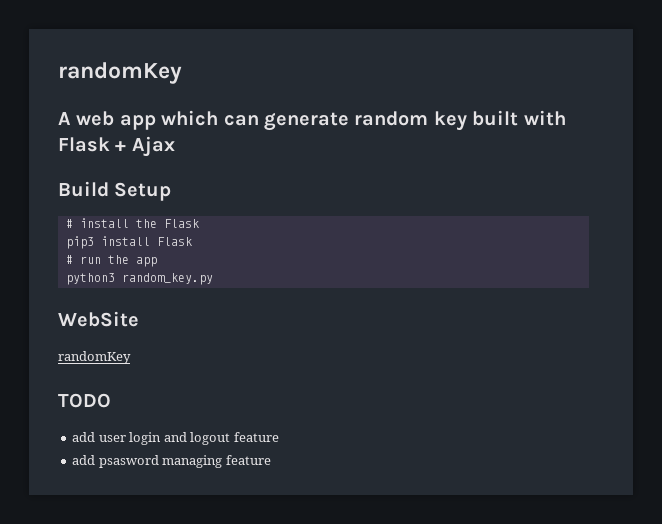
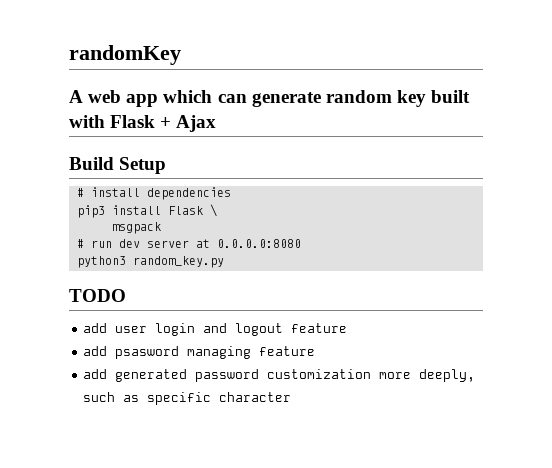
- # install the Flask
+ # install dependencies
- pip3 install Flask
+ pip3 install Flask \
+ msgpack
- # run the app
+ # run dev server at 0.0.0.0:8080
- WebSite
- randomKey
+ add generated password customization more deeply, such as specific character

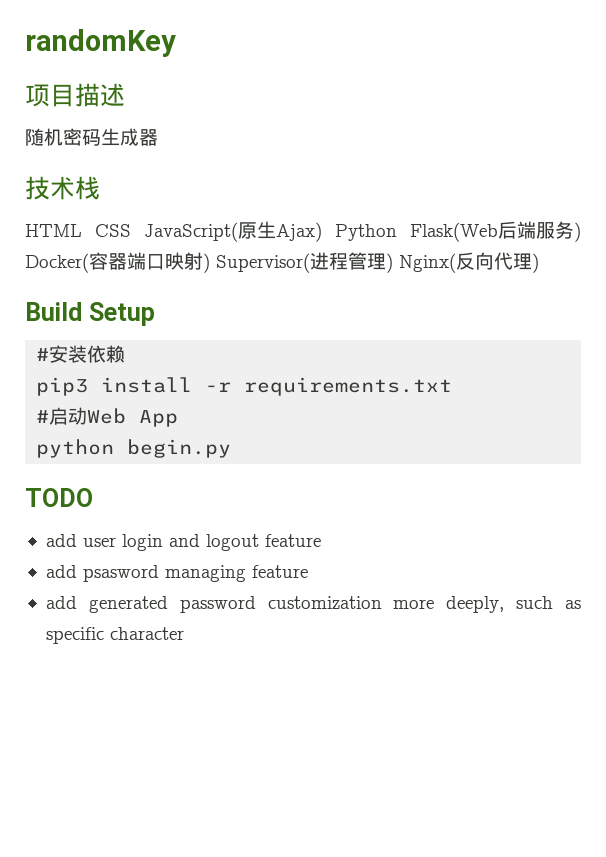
- A web app which can generate random key built with Flask + Ajax
+ 项目描述
+ 随机密码生成器
+ 技术栈
+ HTML CSS JavaScript(原生Ajax) Python Flask(Web后端服务) Docker(容器端口映射) Supervisor(进程管理) Nginx(反向代理)
- # install dependencies
+ #安装依赖
- pip3 install Flask \
- msgpack
- # run dev server at 0.0.0.0:8080
- python3 random_key.py
+ pip3 install -r requirements.txt
+ #启动Web App
+ python begin.py

